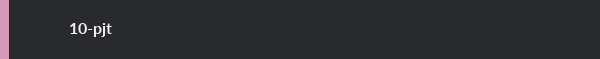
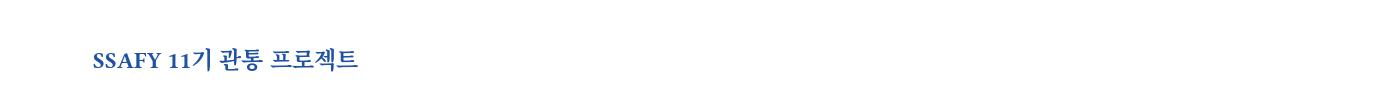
- 10-pjt
+ SSAFY 11기 관통 프로젝트

